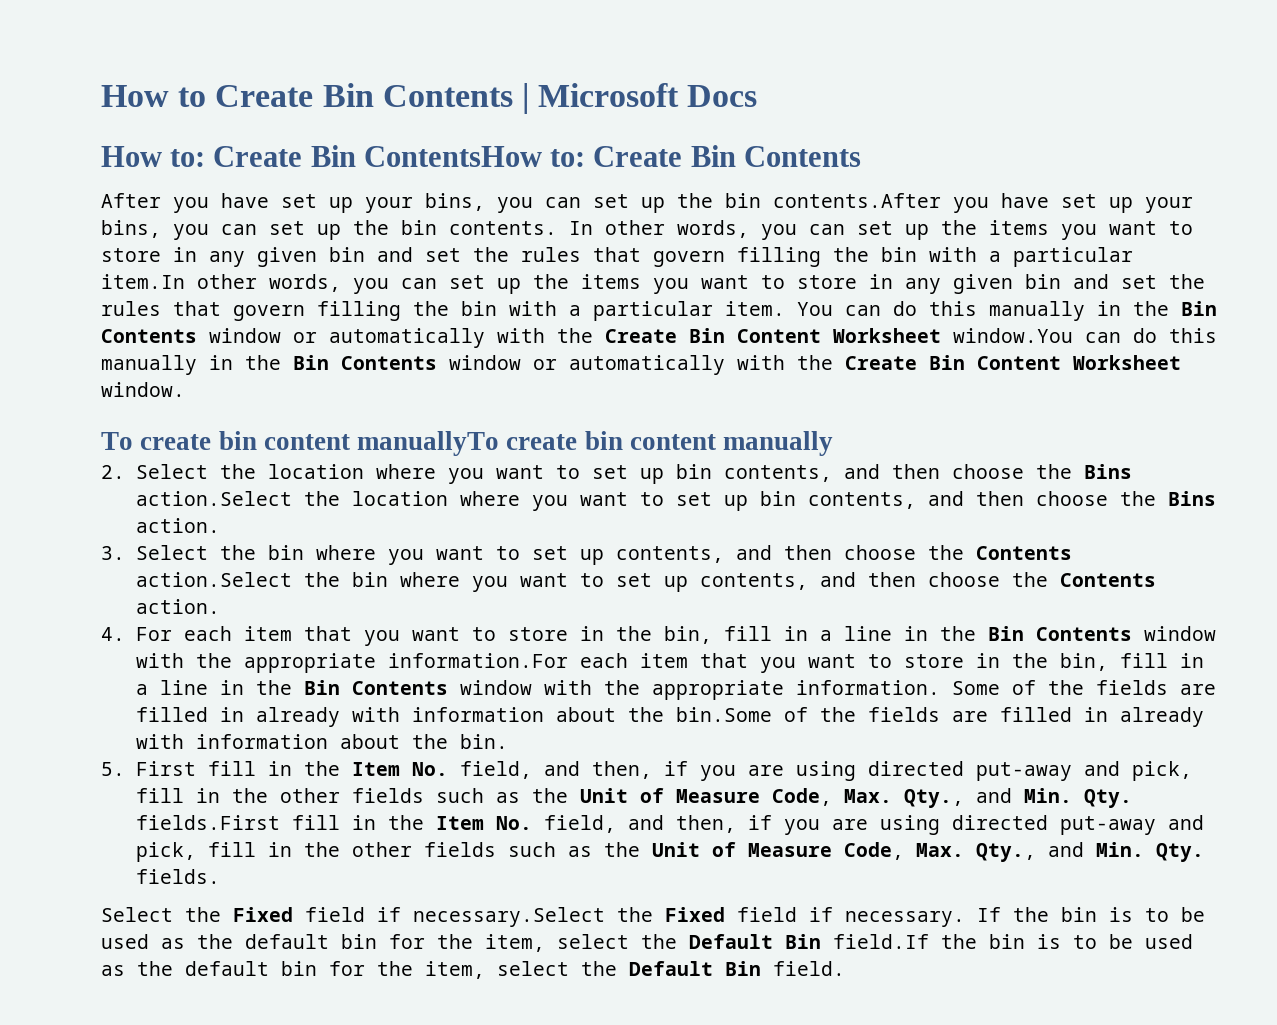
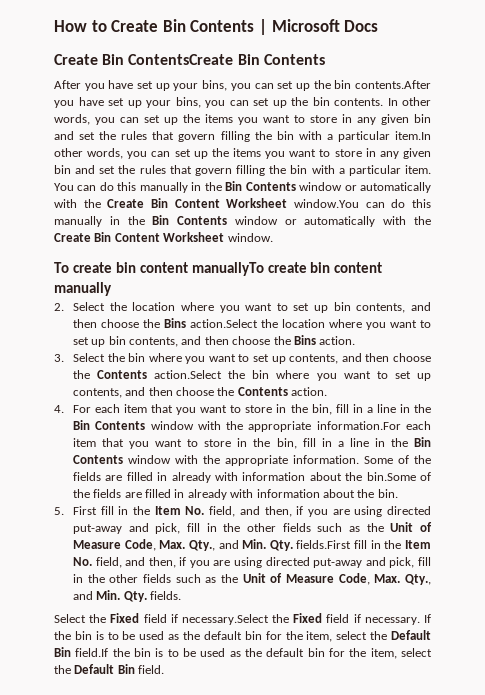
- How to: Create Bin ContentsHow to: Create Bin Contents
+ Create Bin ContentsCreate Bin Contents

